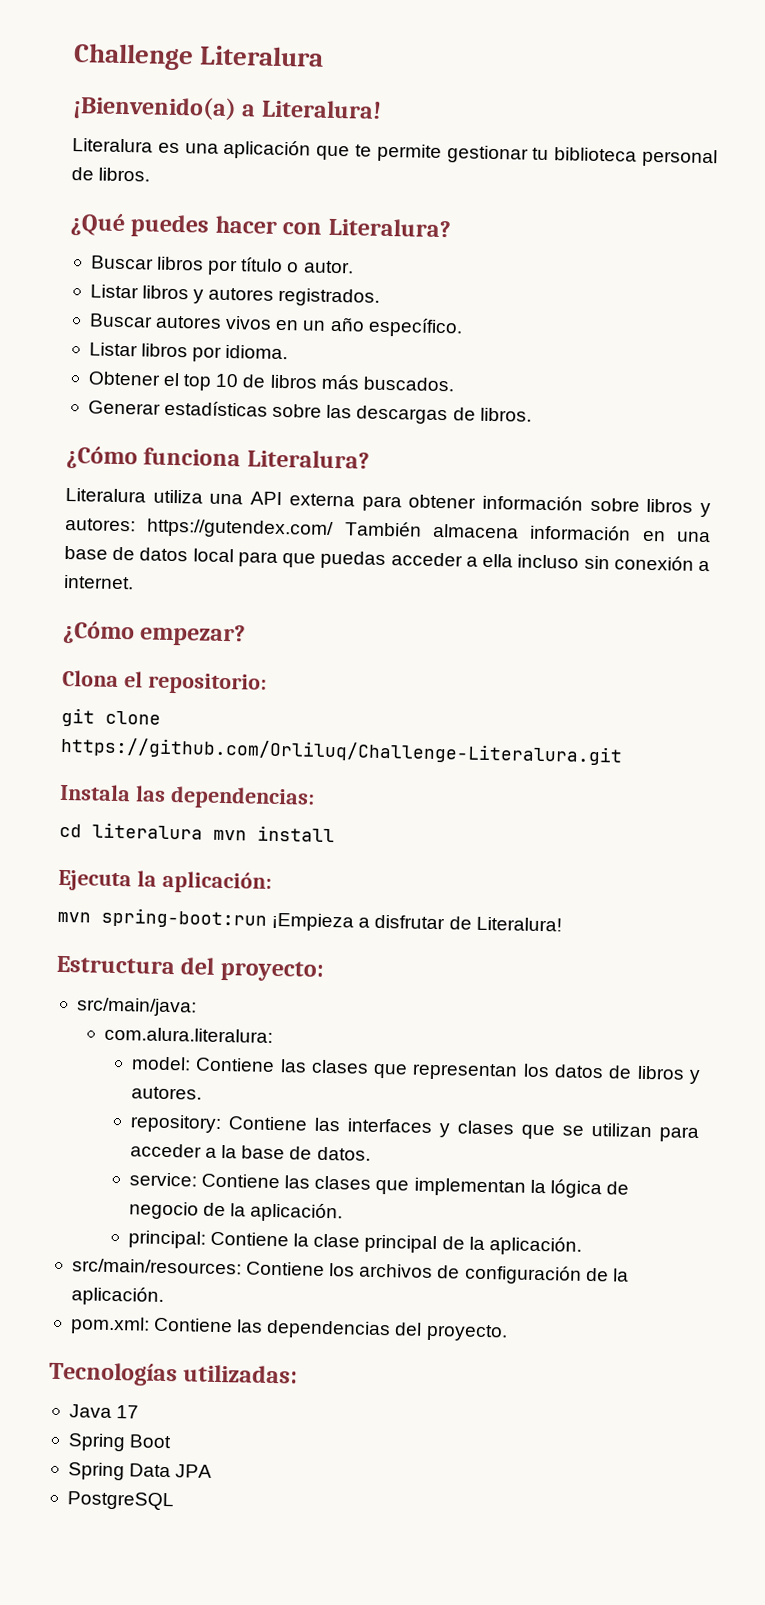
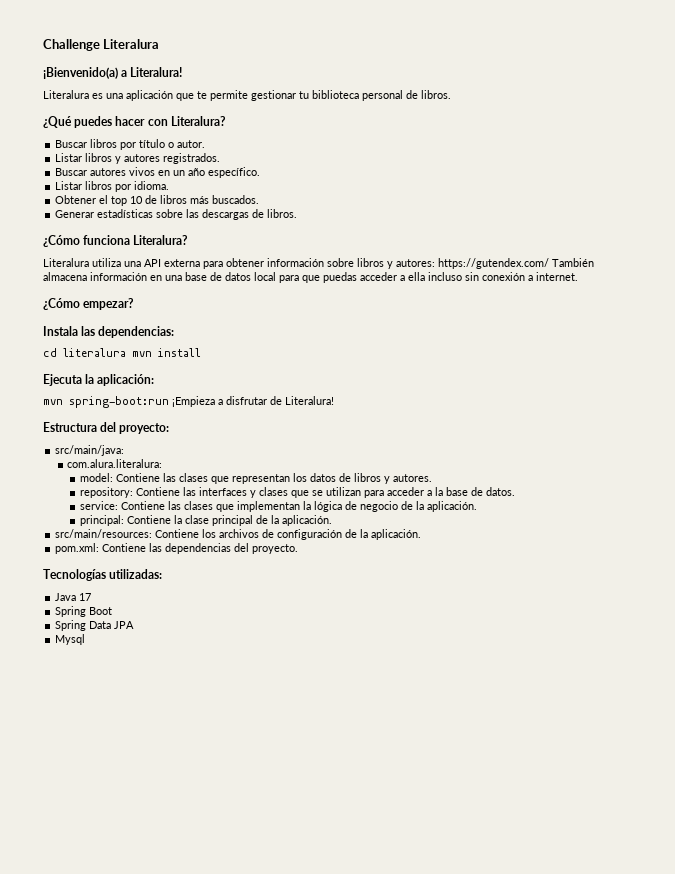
- Clona el repositorio:
- git clone https://github.com/Orliluq/Challenge-Literalura.git
- PostgreSQL
+ Mysql

